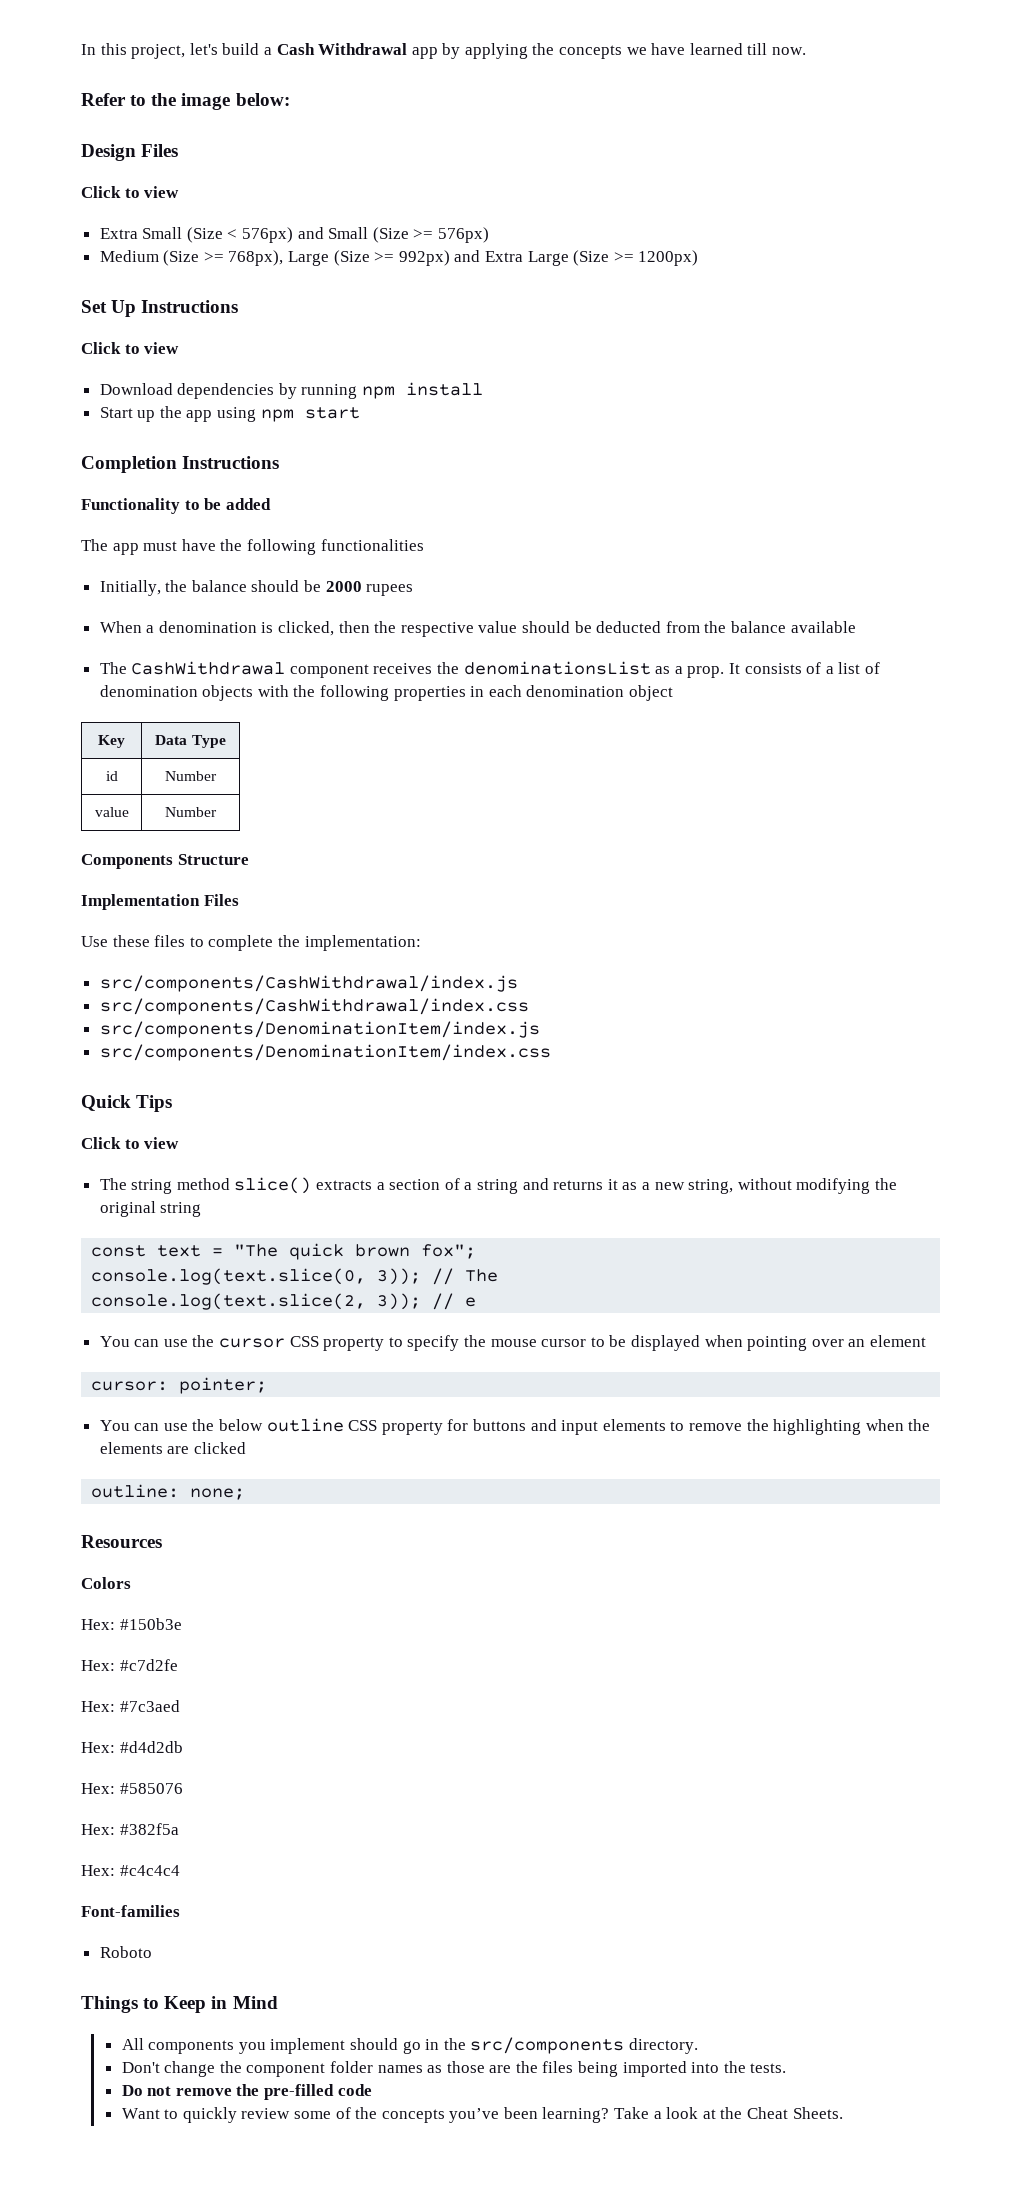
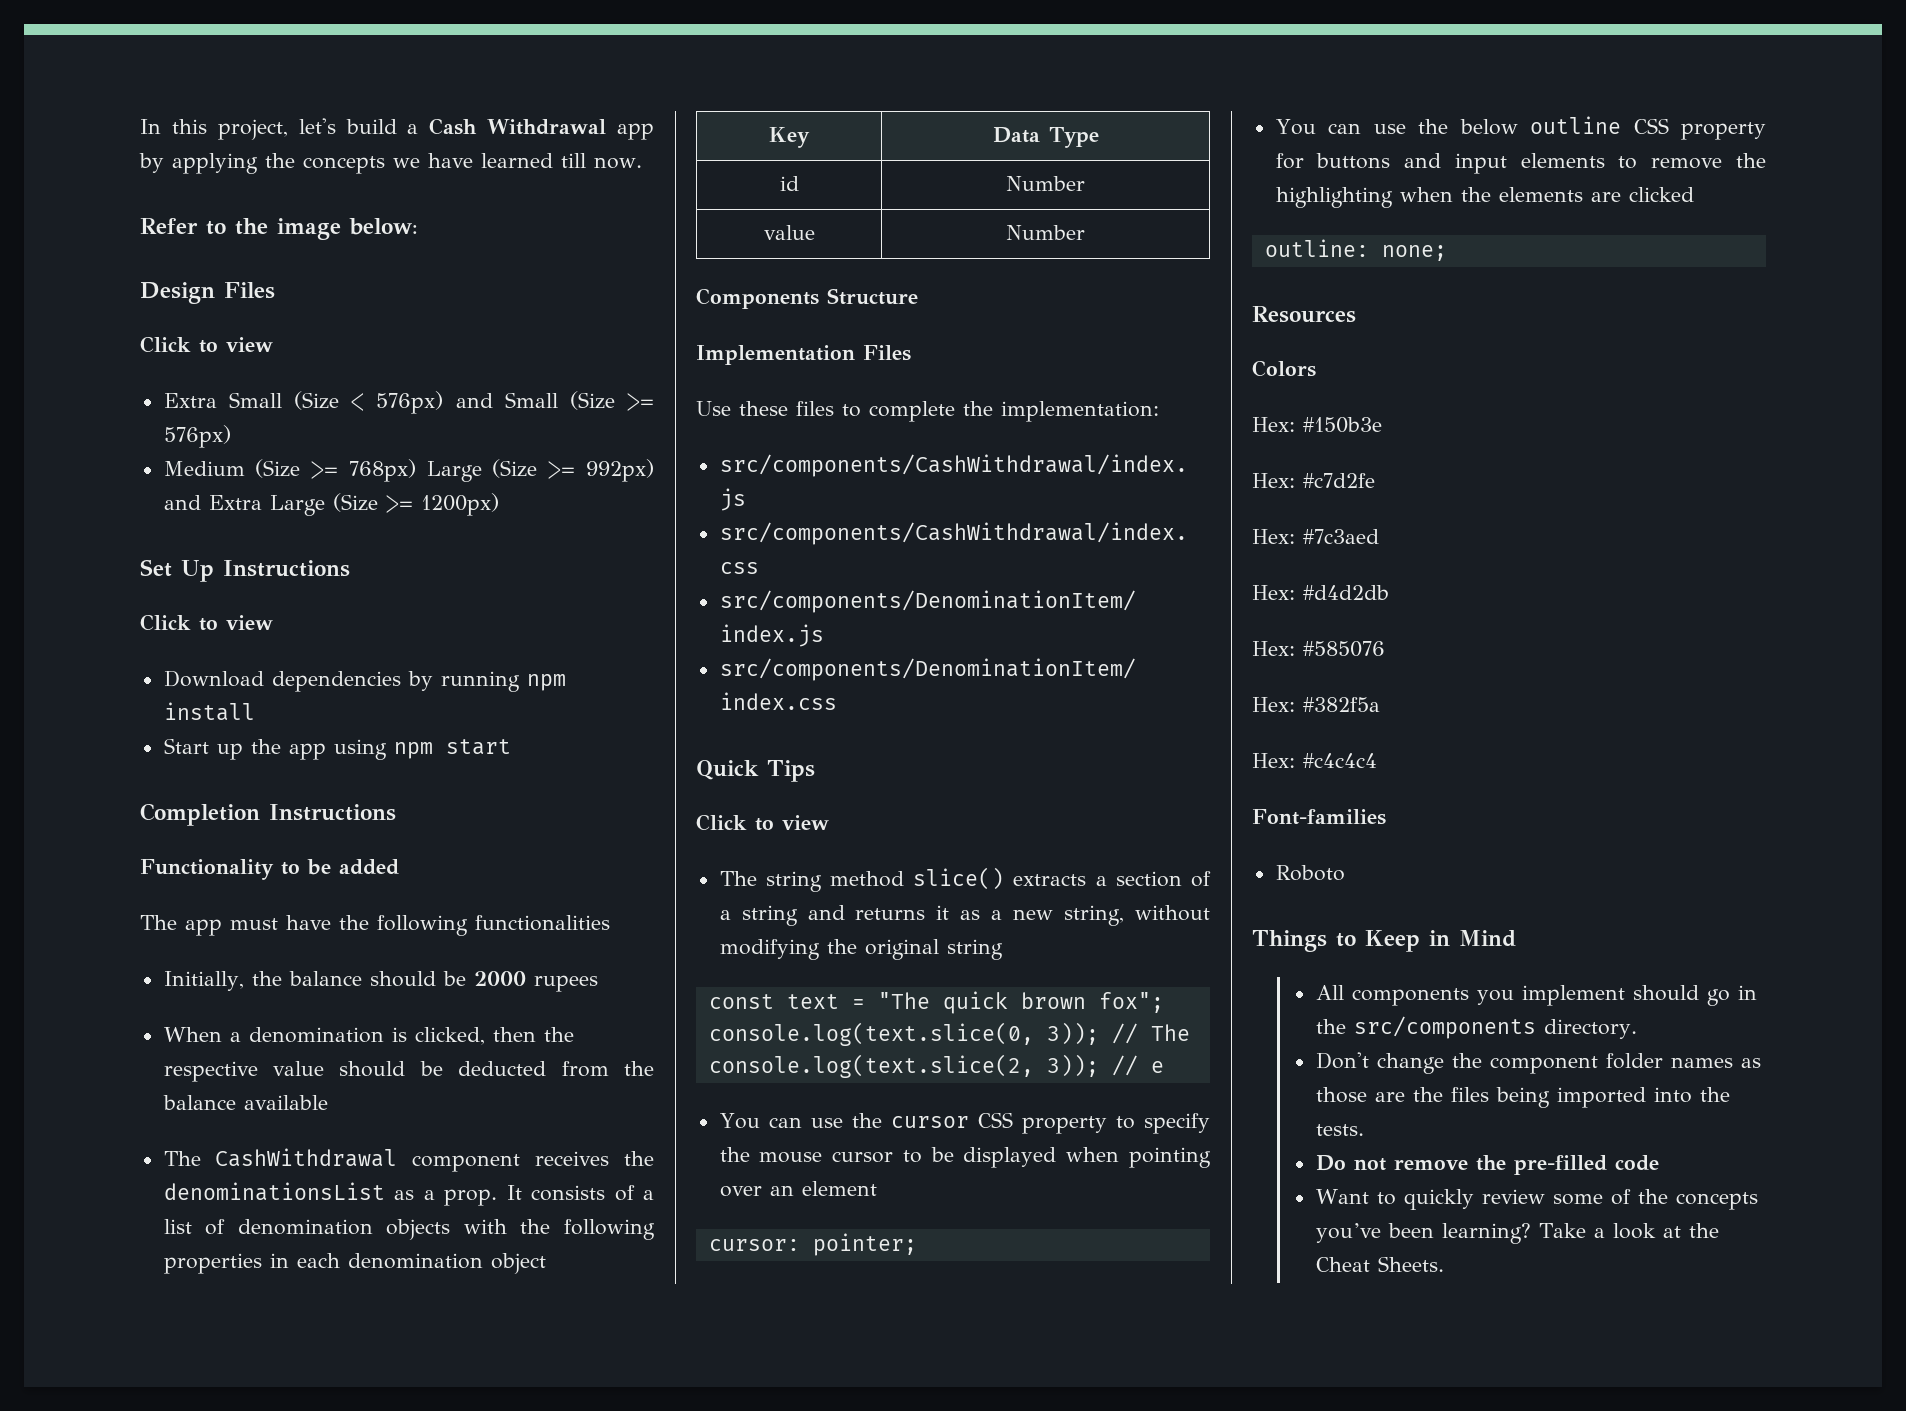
- Medium (Size >= 768px), Large (Size >= 992px) and Extra Large (Size >= 1200px)
+ Medium (Size >= 768px) Large (Size >= 992px) and Extra Large (Size >= 1200px)

